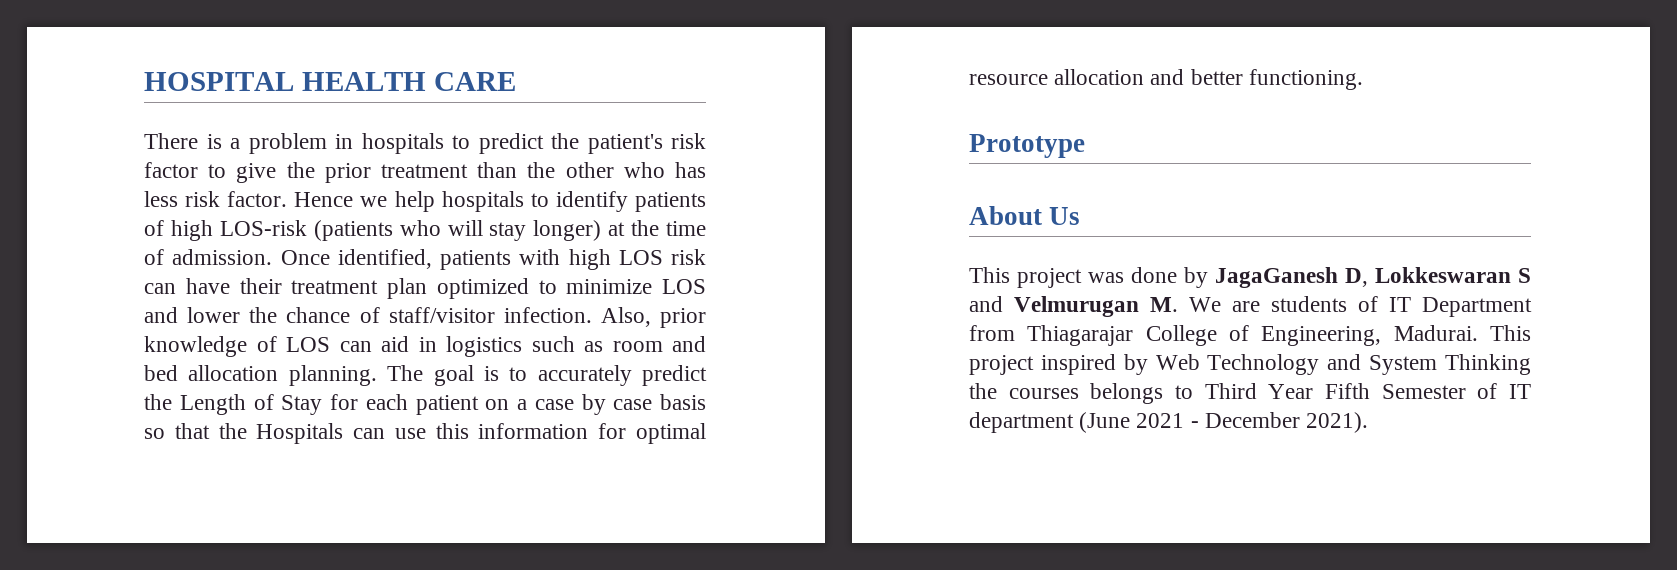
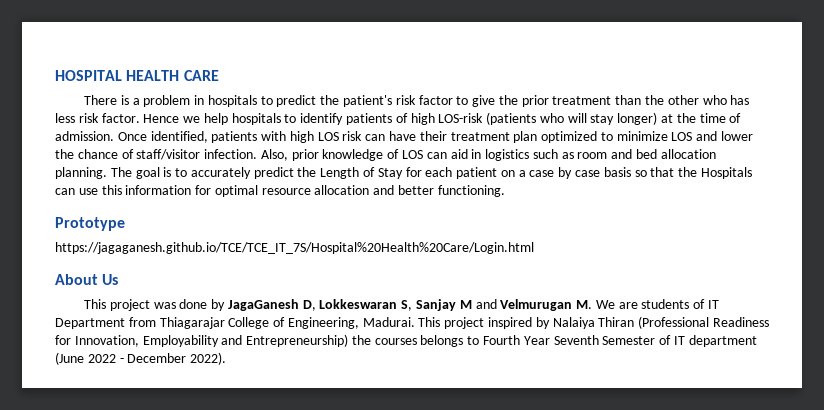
+ https://jagaganesh.github.io/TCE/TCE_IT_7S/Hospital%20Health%20Care/Login.html
- This project was done by JagaGanesh D, Lokkeswaran S and Velmurugan M. We are students of IT Department from Thiagarajar College of Engineering, Madurai.
+ This project was done by JagaGanesh D, Lokkeswaran S, Sanjay M and Velmurugan M. We are students of IT Department from Thiagarajar College of Engineering, Madurai.
- This project inspired by Web Technology and System Thinking the courses belongs to Third Year Fifth Semester of IT department (June 2021 - December 2021).
+ This project inspired by Nalaiya Thiran (Professional Readiness for Innovation, Employability and Entrepreneurship) the courses belongs to Fourth Year Seventh Semester of IT department (June 2022 - December 2022).

